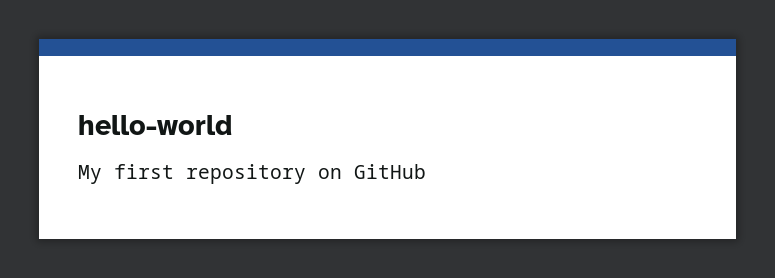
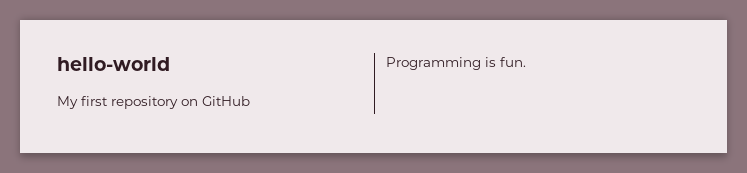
+ Programming is fun.

